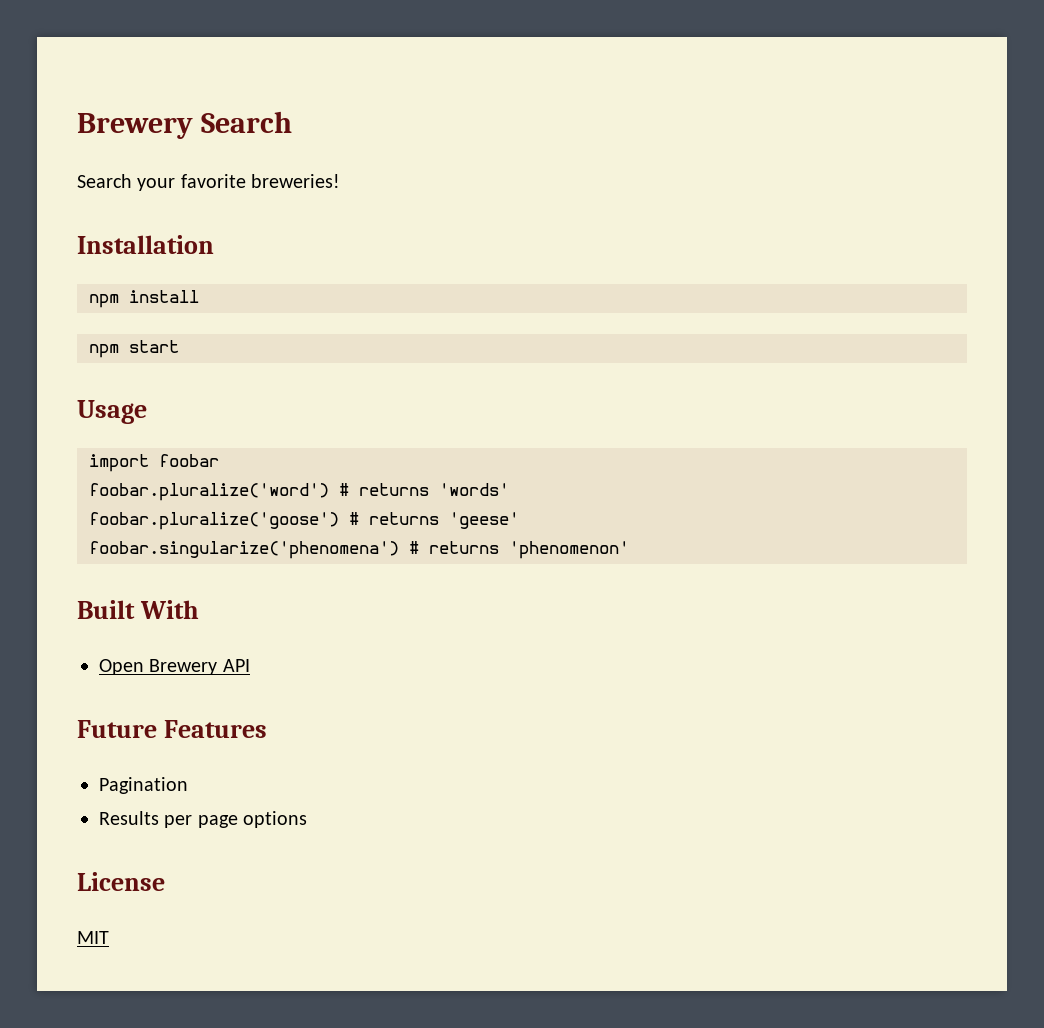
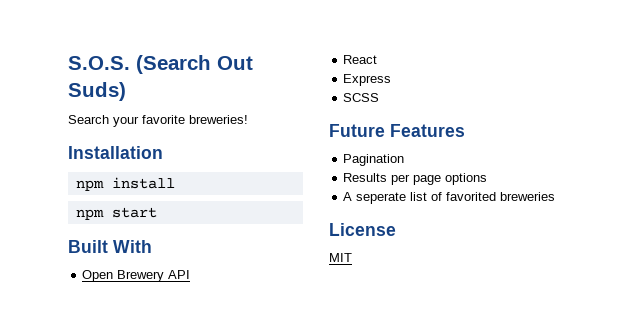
- Brewery Search
+ S.O.S. (Search Out Suds)
- Usage
- import foobar
- foobar.pluralize('word') # returns 'words'
- foobar.pluralize('goose') # returns 'geese'
- foobar.singularize('phenomena') # returns 'phenomenon'
+ React
+ Express
+ SCSS
+ A seperate list of favorited breweries

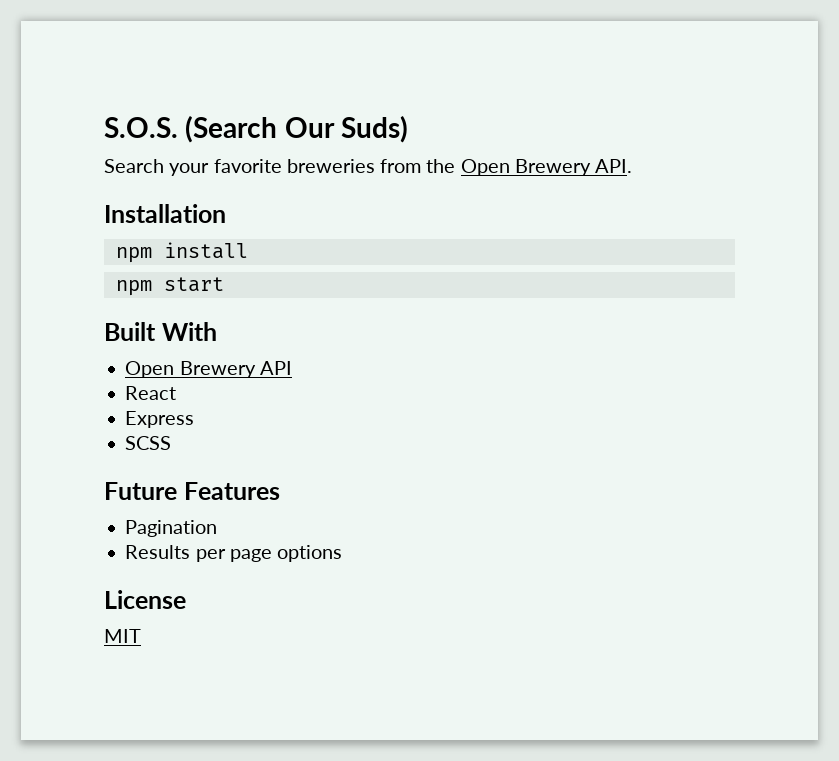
- S.O.S. (Search Out Suds)
+ S.O.S. (Search Our Suds)
- Search your favorite breweries!
+ Search your favorite breweries from the Open Brewery API.
- A seperate list of favorited breweries

